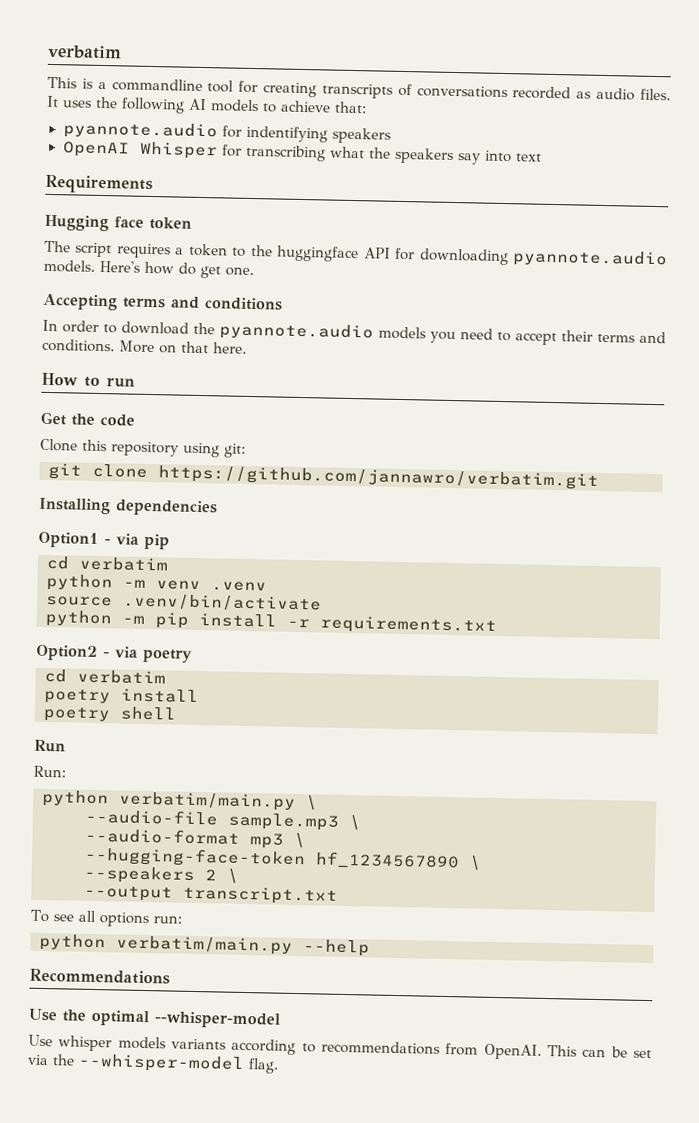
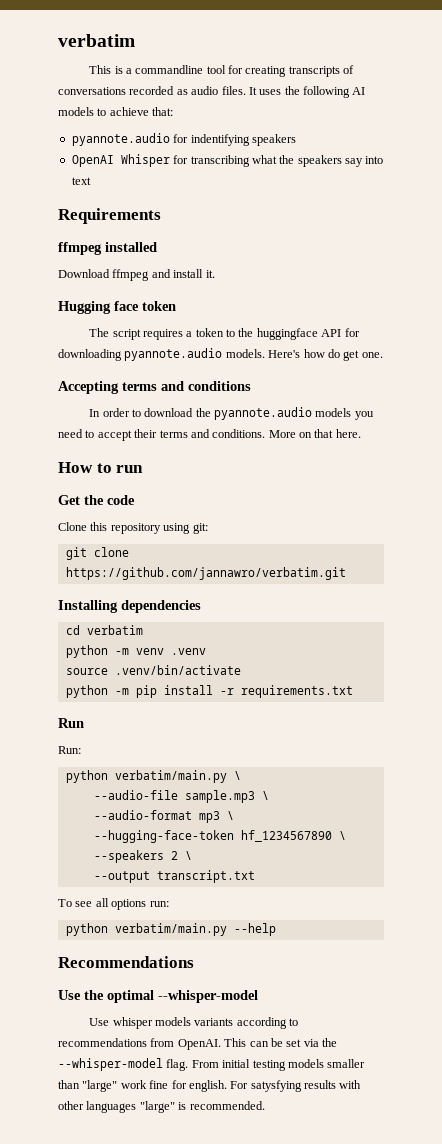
+ ffmpeg installed
+ Download ffmpeg and install it.
- Option1 - via pip
- Option2 - via poetry
- cd verbatim
- poetry install
- poetry shell
+ From initial testing models smaller than "large" work fine for english. For satysfying results with other languages "large" is recommended.

